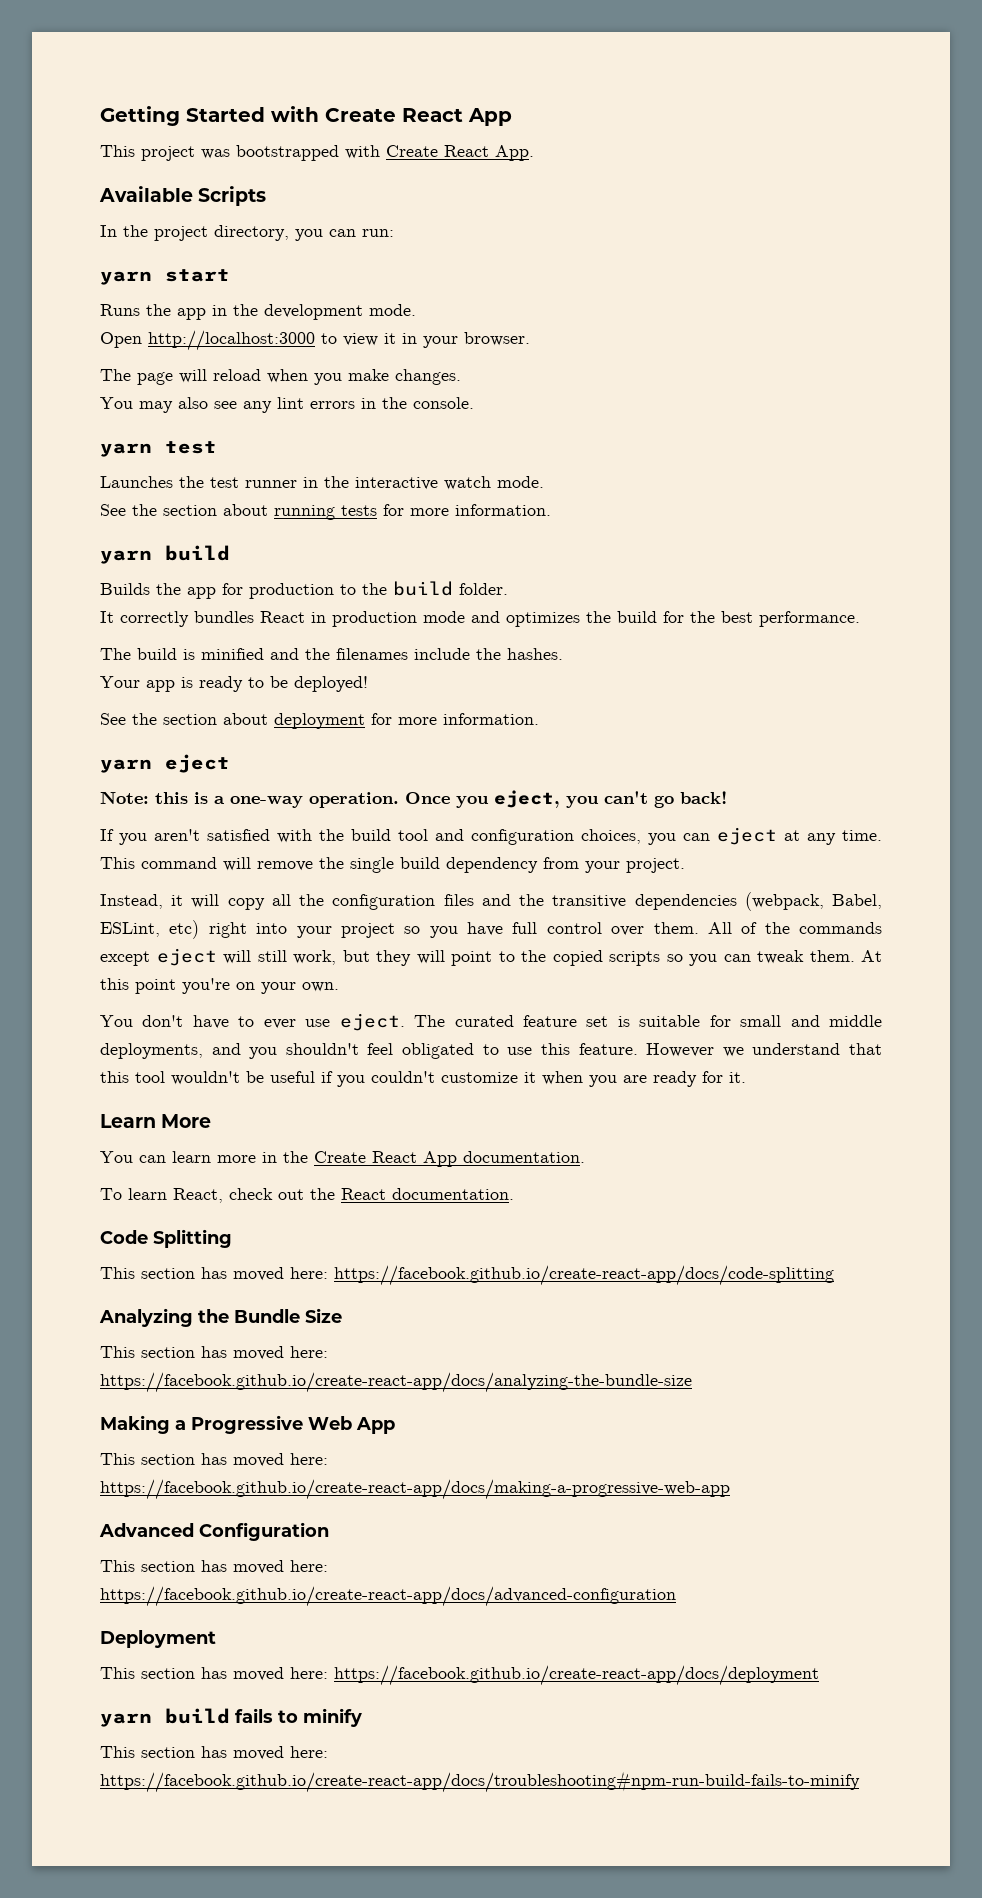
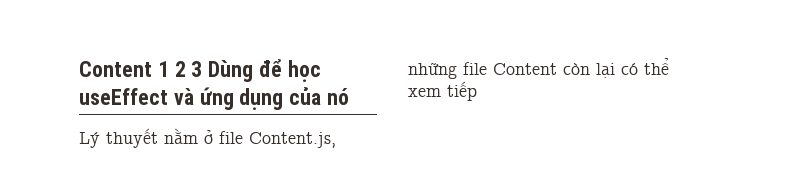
- Getting Started with Create React App
- This project was bootstrapped with Create React App.
- Available Scripts
- In the project directory, you can run:
- yarn start
- Runs the app in the development mode.
- Open http://localhost:3000 to view it in your browser.
- The page will reload when you make changes.
- You may also see any lint errors in the console.
- yarn test
- Launches the test runner in the interactive watch mode.
- See the section about running tests for more information.
- yarn build
- Builds the app for production to the build folder.
- It correctly bundles React in production mode and optimizes the build for the best performance.
- The build is minified and the filenames include the hashes.
- Your app is ready to be deployed!
- See the section about deployment for more information.
- yarn eject
- Note: this is a one-way operation. Once you eject, you can't go back!
- If you aren't satisfied with the build tool and configuration choices, you can eject at any time. This command will remove the single build dependency from your project.
- Instead, it will copy all the configuration files and the transitive dependencies (webpack, Babel, ESLint, etc) right into your project so you have full control over them. All of the commands except eject will still work, but they will point to the copied scripts so you can tweak them. At this point you're on your own.
- You don't have to ever use eject. The curated feature set is suitable for small and middle deployments, and you shouldn't feel obligated to use this feature. However we understand that this tool wouldn't be useful if you couldn't customize it when you are ready for it.
- Learn More
- You can learn more in the Create React App documentation.
- To learn React, check out the React documentation.
- Code Splitting
- This section has moved here: https://facebook.github.io/create-react-app/docs/code-splitting
- Analyzing the Bundle Size
- This section has moved here: https://facebook.github.io/create-react-app/docs/analyzing-the-bundle-size
- Making a Progressive Web App
- This section has moved here: https://facebook.github.io/create-react-app/docs/making-a-progressive-web-app
- Advanced Configuration
- This section has moved here: https://facebook.github.io/create-react-app/docs/advanced-configuration
- Deployment
- This section has moved here: https://facebook.github.io/create-react-app/docs/deployment
- yarn build fails to minify
- This section has moved here: https://facebook.github.io/create-react-app/docs/troubleshooting#npm-run-build-fails-to-minify
+ Content 1 2 3 Dùng để học useEffect và ứng dụng của nó
+ Lý thuyết nằm ở file Content.js, những file Content còn lại có thể xem tiếp

